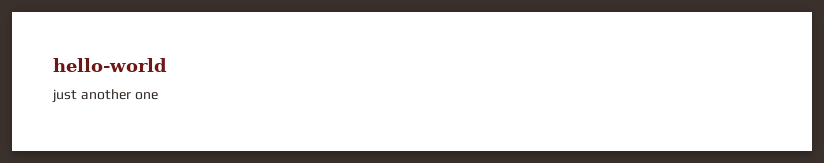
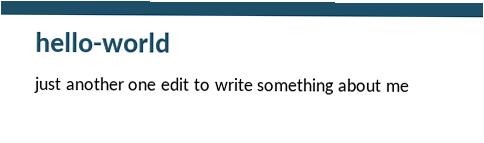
- just another one
+ just another one edit to write something about me

